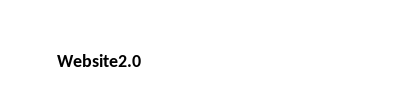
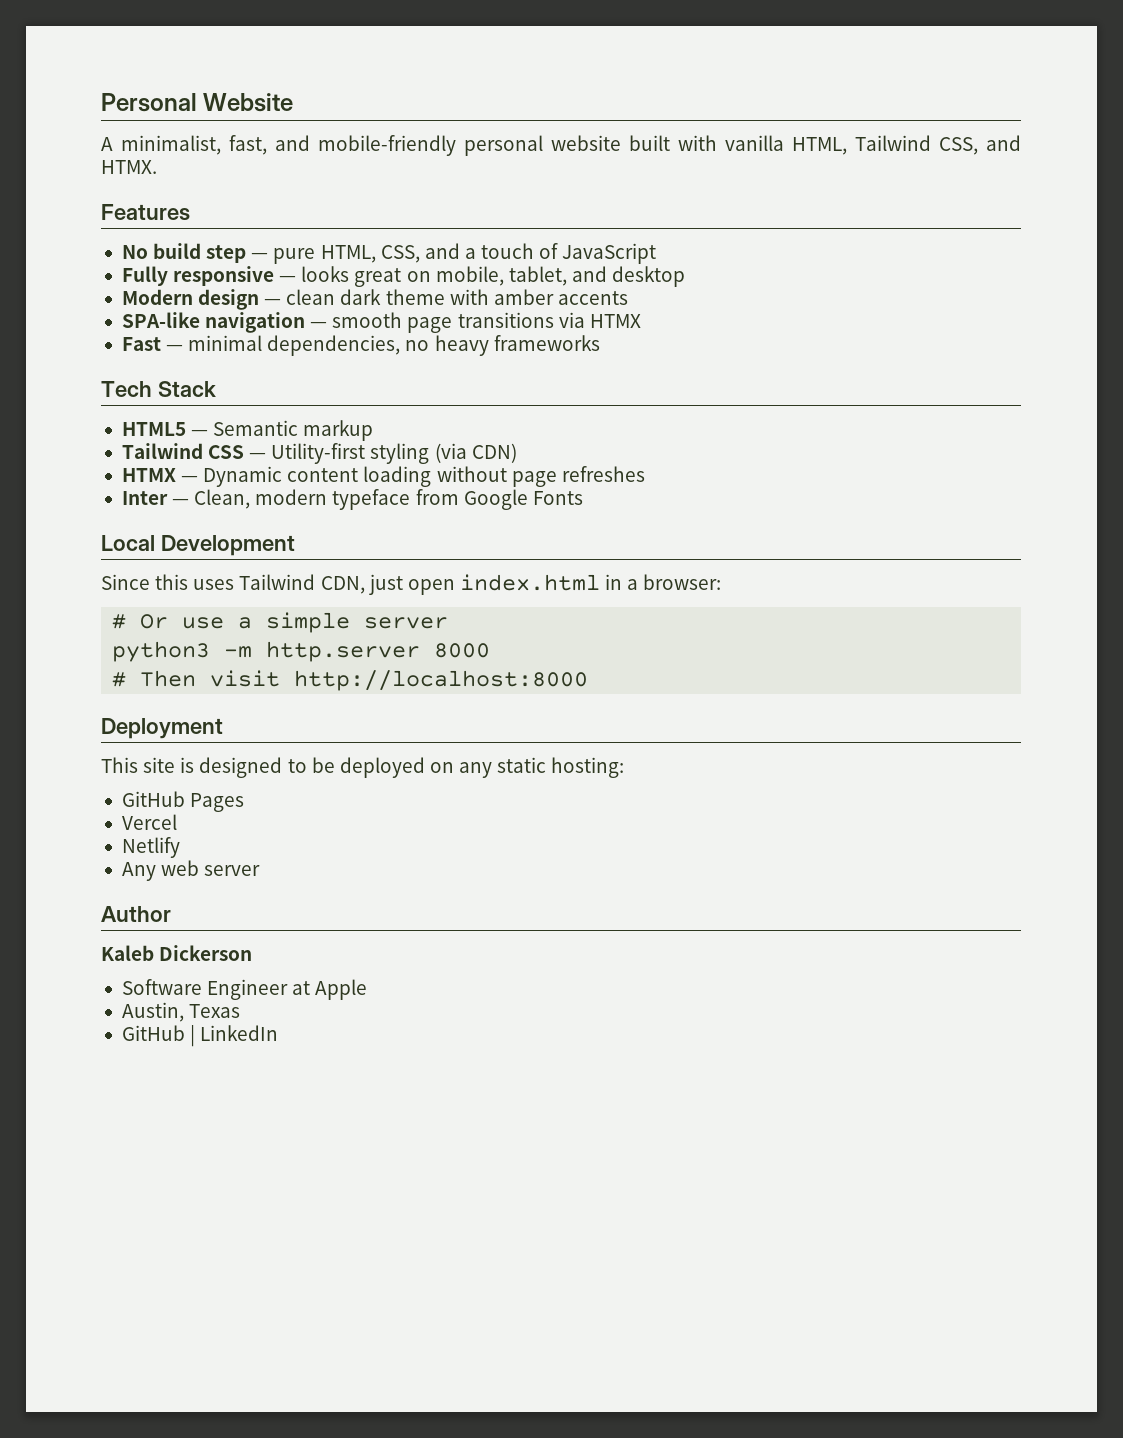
- Website2.0
+ Personal Website
+ A minimalist, fast, and mobile-friendly personal website built with vanilla HTML, Tailwind CSS, and HTMX.
+ Features
+ No build step — pure HTML, CSS, and a touch of JavaScript
+ Fully responsive — looks great on mobile, tablet, and desktop
+ Modern design — clean dark theme with amber accents
+ SPA-like navigation — smooth page transitions via HTMX
+ Fast — minimal dependencies, no heavy frameworks
+ Tech Stack
+ HTML5 — Semantic markup
+ Tailwind CSS — Utility-first styling (via CDN)
+ HTMX — Dynamic content loading without page refreshes
+ Inter — Clean, modern typeface from Google Fonts
+ Local Development
+ Since this uses Tailwind CDN, just open index.html in a browser:
+ # Or use a simple server
+ python3 -m http.server 8000
+ # Then visit http://localhost:8000
+ Deployment
+ This site is designed to be deployed on any static hosting:
+ GitHub Pages
+ Vercel
+ Netlify
+ Any web server
+ Author
+ Kaleb Dickerson
+ Software Engineer at Apple
+ Austin, Texas
+ GitHub | LinkedIn

